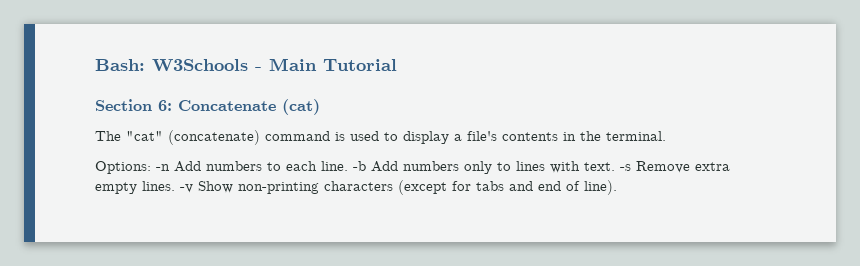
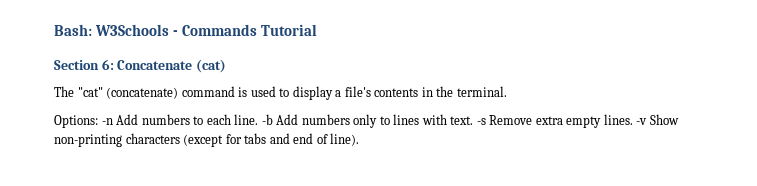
- Bash: W3Schools - Main Tutorial
+ Bash: W3Schools - Commands Tutorial

